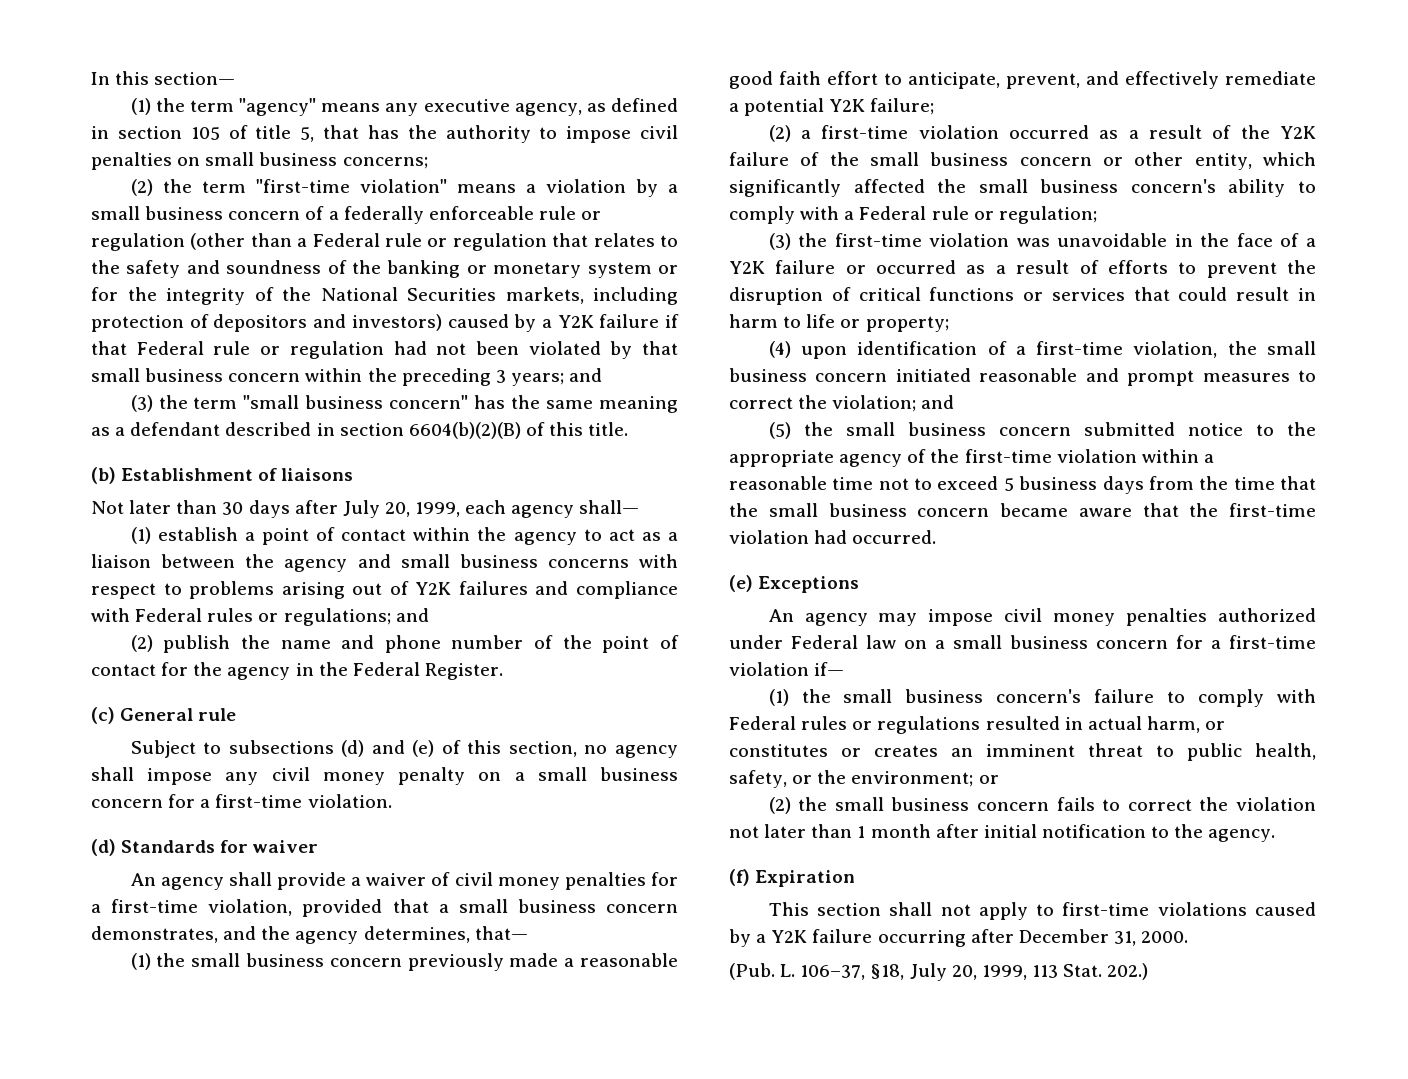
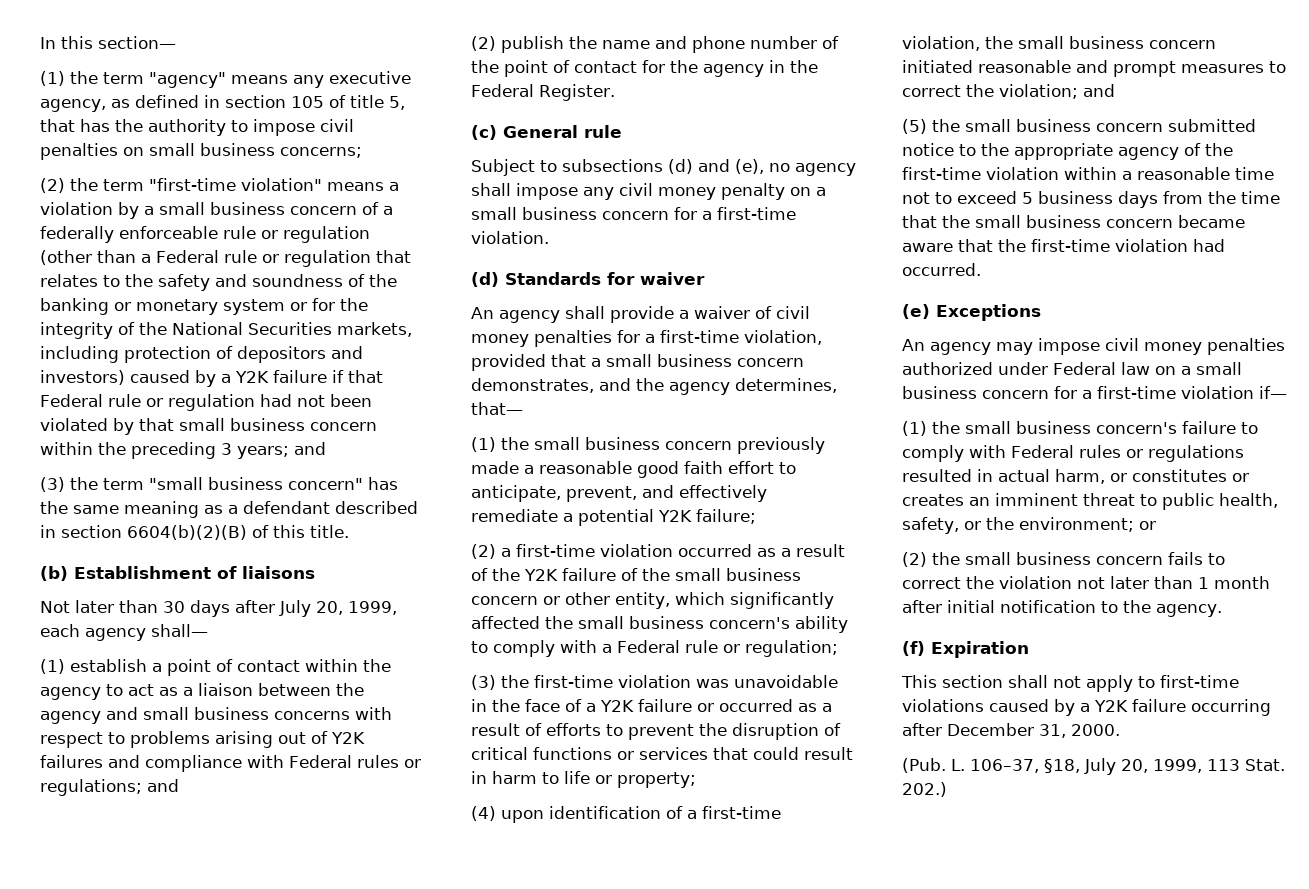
- Subject to subsections (d) and (e) of this section, no agency shall impose any civil money penalty on a small business concern for a first-time violation.
+ Subject to subsections (d) and (e), no agency shall impose any civil money penalty on a small business concern for a first-time violation.

